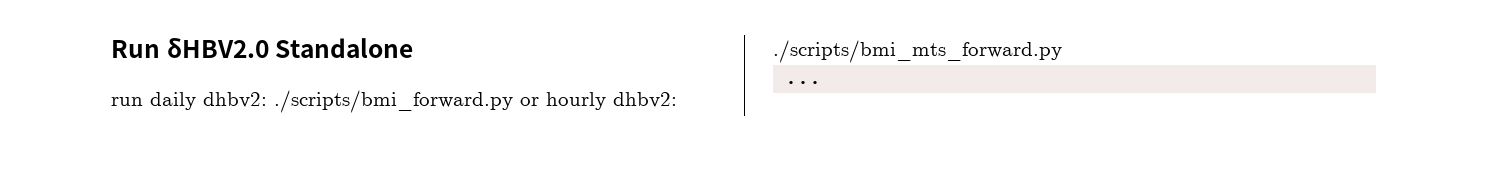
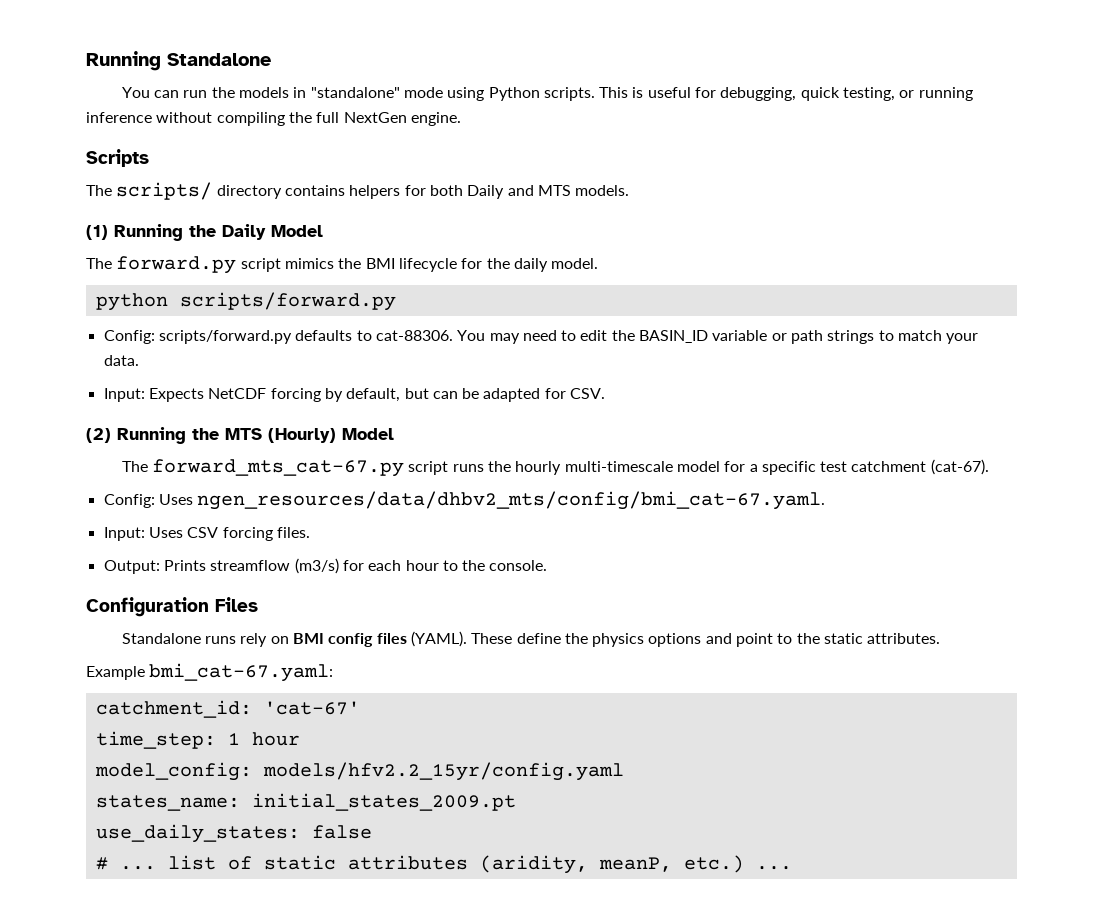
- Run δHBV2.0 Standalone
+ Running Standalone
- run daily dhbv2: ./scripts/bmi_forward.py or hourly dhbv2: ./scripts/bmi_mts_forward.py
- ...
+ You can run the models in "standalone" mode using Python scripts. This is useful for debugging, quick testing, or running inference without compiling the full NextGen engine.
+ Scripts
+ The scripts/ directory contains helpers for both Daily and MTS models.
+ (1) Running the Daily Model
+ The forward.py script mimics the BMI lifecycle for the daily model.
+ python scripts/forward.py
+ Config: scripts/forward.py defaults to cat-88306. You may need to edit the BASIN_ID variable or path strings to match your data.
+ Input: Expects NetCDF forcing by default, but can be adapted for CSV.
+ (2) Running the MTS (Hourly) Model
+ The forward_mts_cat-67.py script runs the hourly multi-timescale model for a specific test catchment (cat-67).
+ Config: Uses ngen_resources/data/dhbv2_mts/config/bmi_cat-67.yaml.
+ Input: Uses CSV forcing files.
+ Output: Prints streamflow (m3/s) for each hour to the console.
+ Configuration Files
+ Standalone runs rely on BMI config files (YAML). These define the physics options and point to the static attributes.
+ Example bmi_cat-67.yaml:
+ catchment_id: 'cat-67'
+ time_step: 1 hour
+ model_config: models/hfv2.2_15yr/config.yaml
+ states_name: initial_states_2009.pt
+ use_daily_states: false
+ # ... list of static attributes (aridity, meanP, etc.) ...

